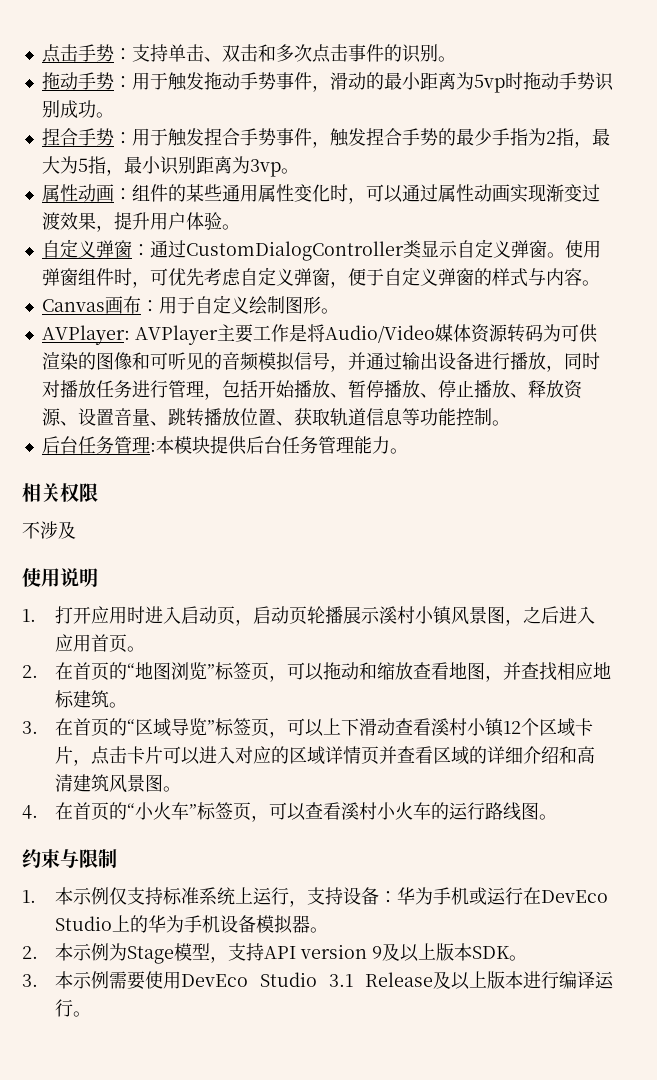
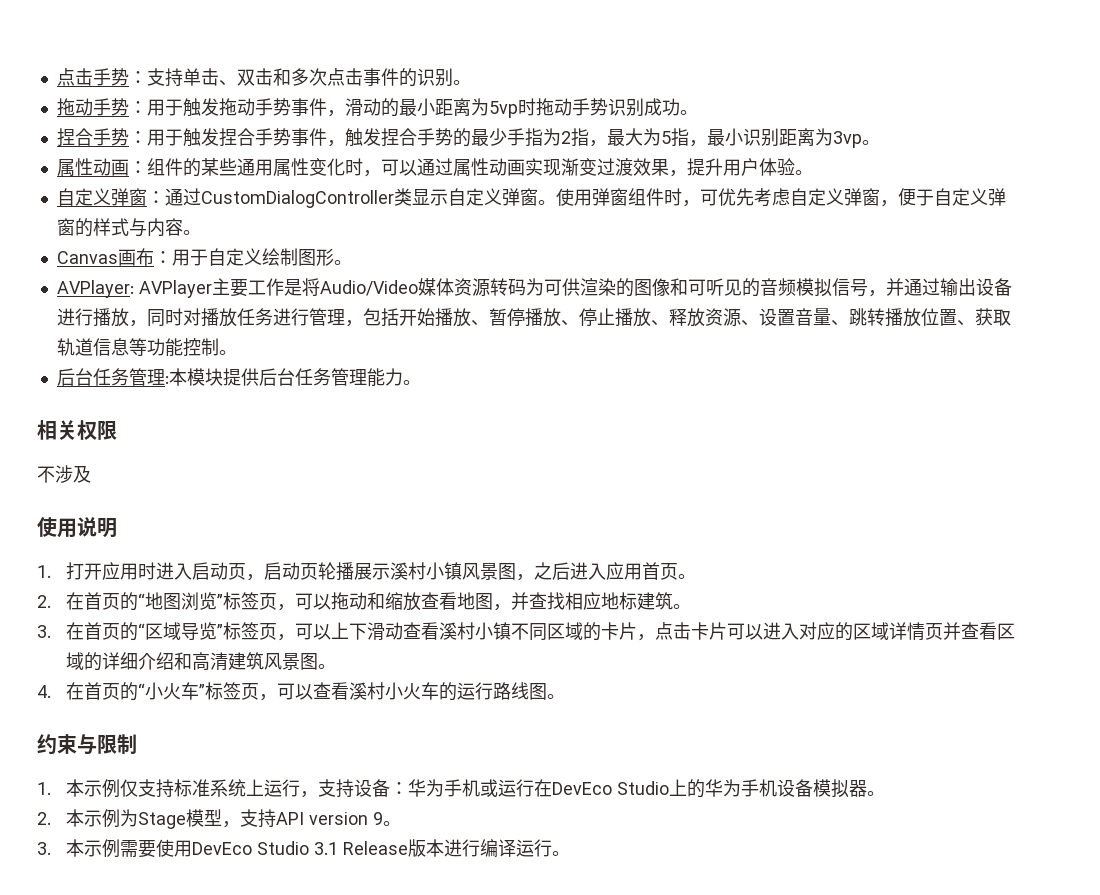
- 3.在首页的“区域导览”标签页，可以上下滑动查看溪村小镇12个区域卡片，点击卡片可以进入对应的区域详情页并查看区域的详细介绍和高清建筑风景图。
+ 3.在首页的“区域导览”标签页，可以上下滑动查看溪村小镇不同区域的卡片，点击卡片可以进入对应的区域详情页并查看区域的详细介绍和高清建筑风景图。
- 2.本示例为Stage模型，支持API version 9及以上版本SDK。
+ 2.本示例为Stage模型，支持API version 9。
- 3.本示例需要使用DevEco Studio 3.1 Release及以上版本进行编译运行。
+ 3.本示例需要使用DevEco Studio 3.1 Release版本进行编译运行。

